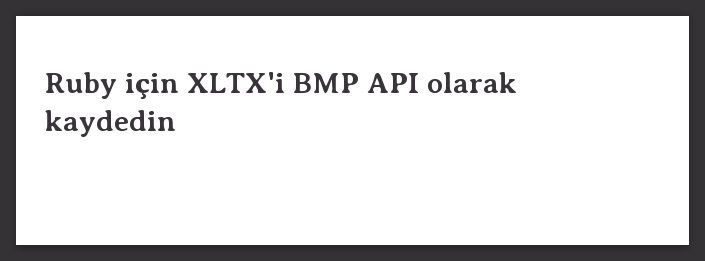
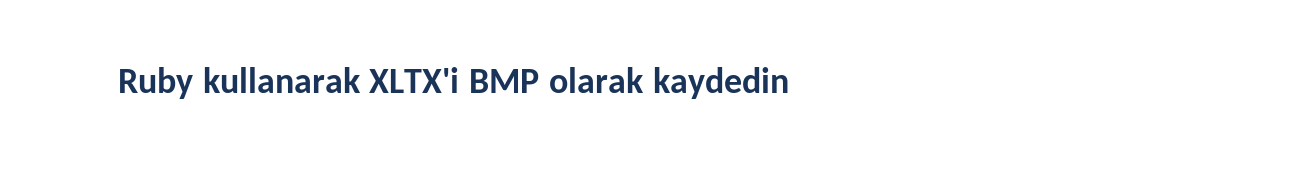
- Ruby için XLTX'i BMP API olarak kaydedin
+ Ruby kullanarak XLTX'i BMP olarak kaydedin

